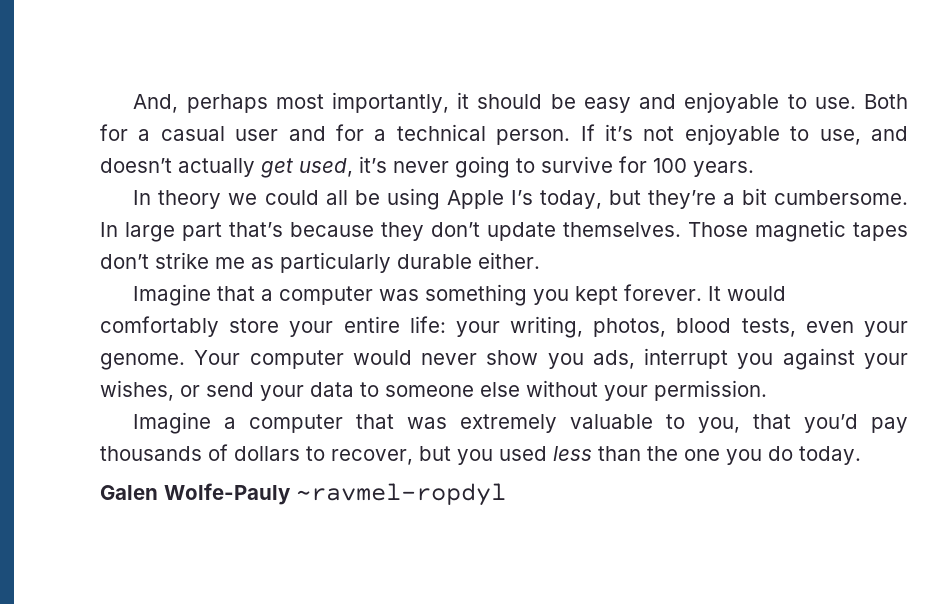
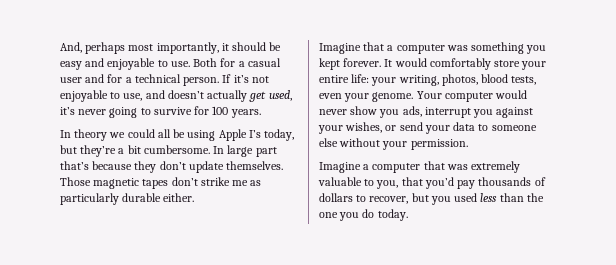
- Galen Wolfe-Pauly ~ravmel-ropdyl

